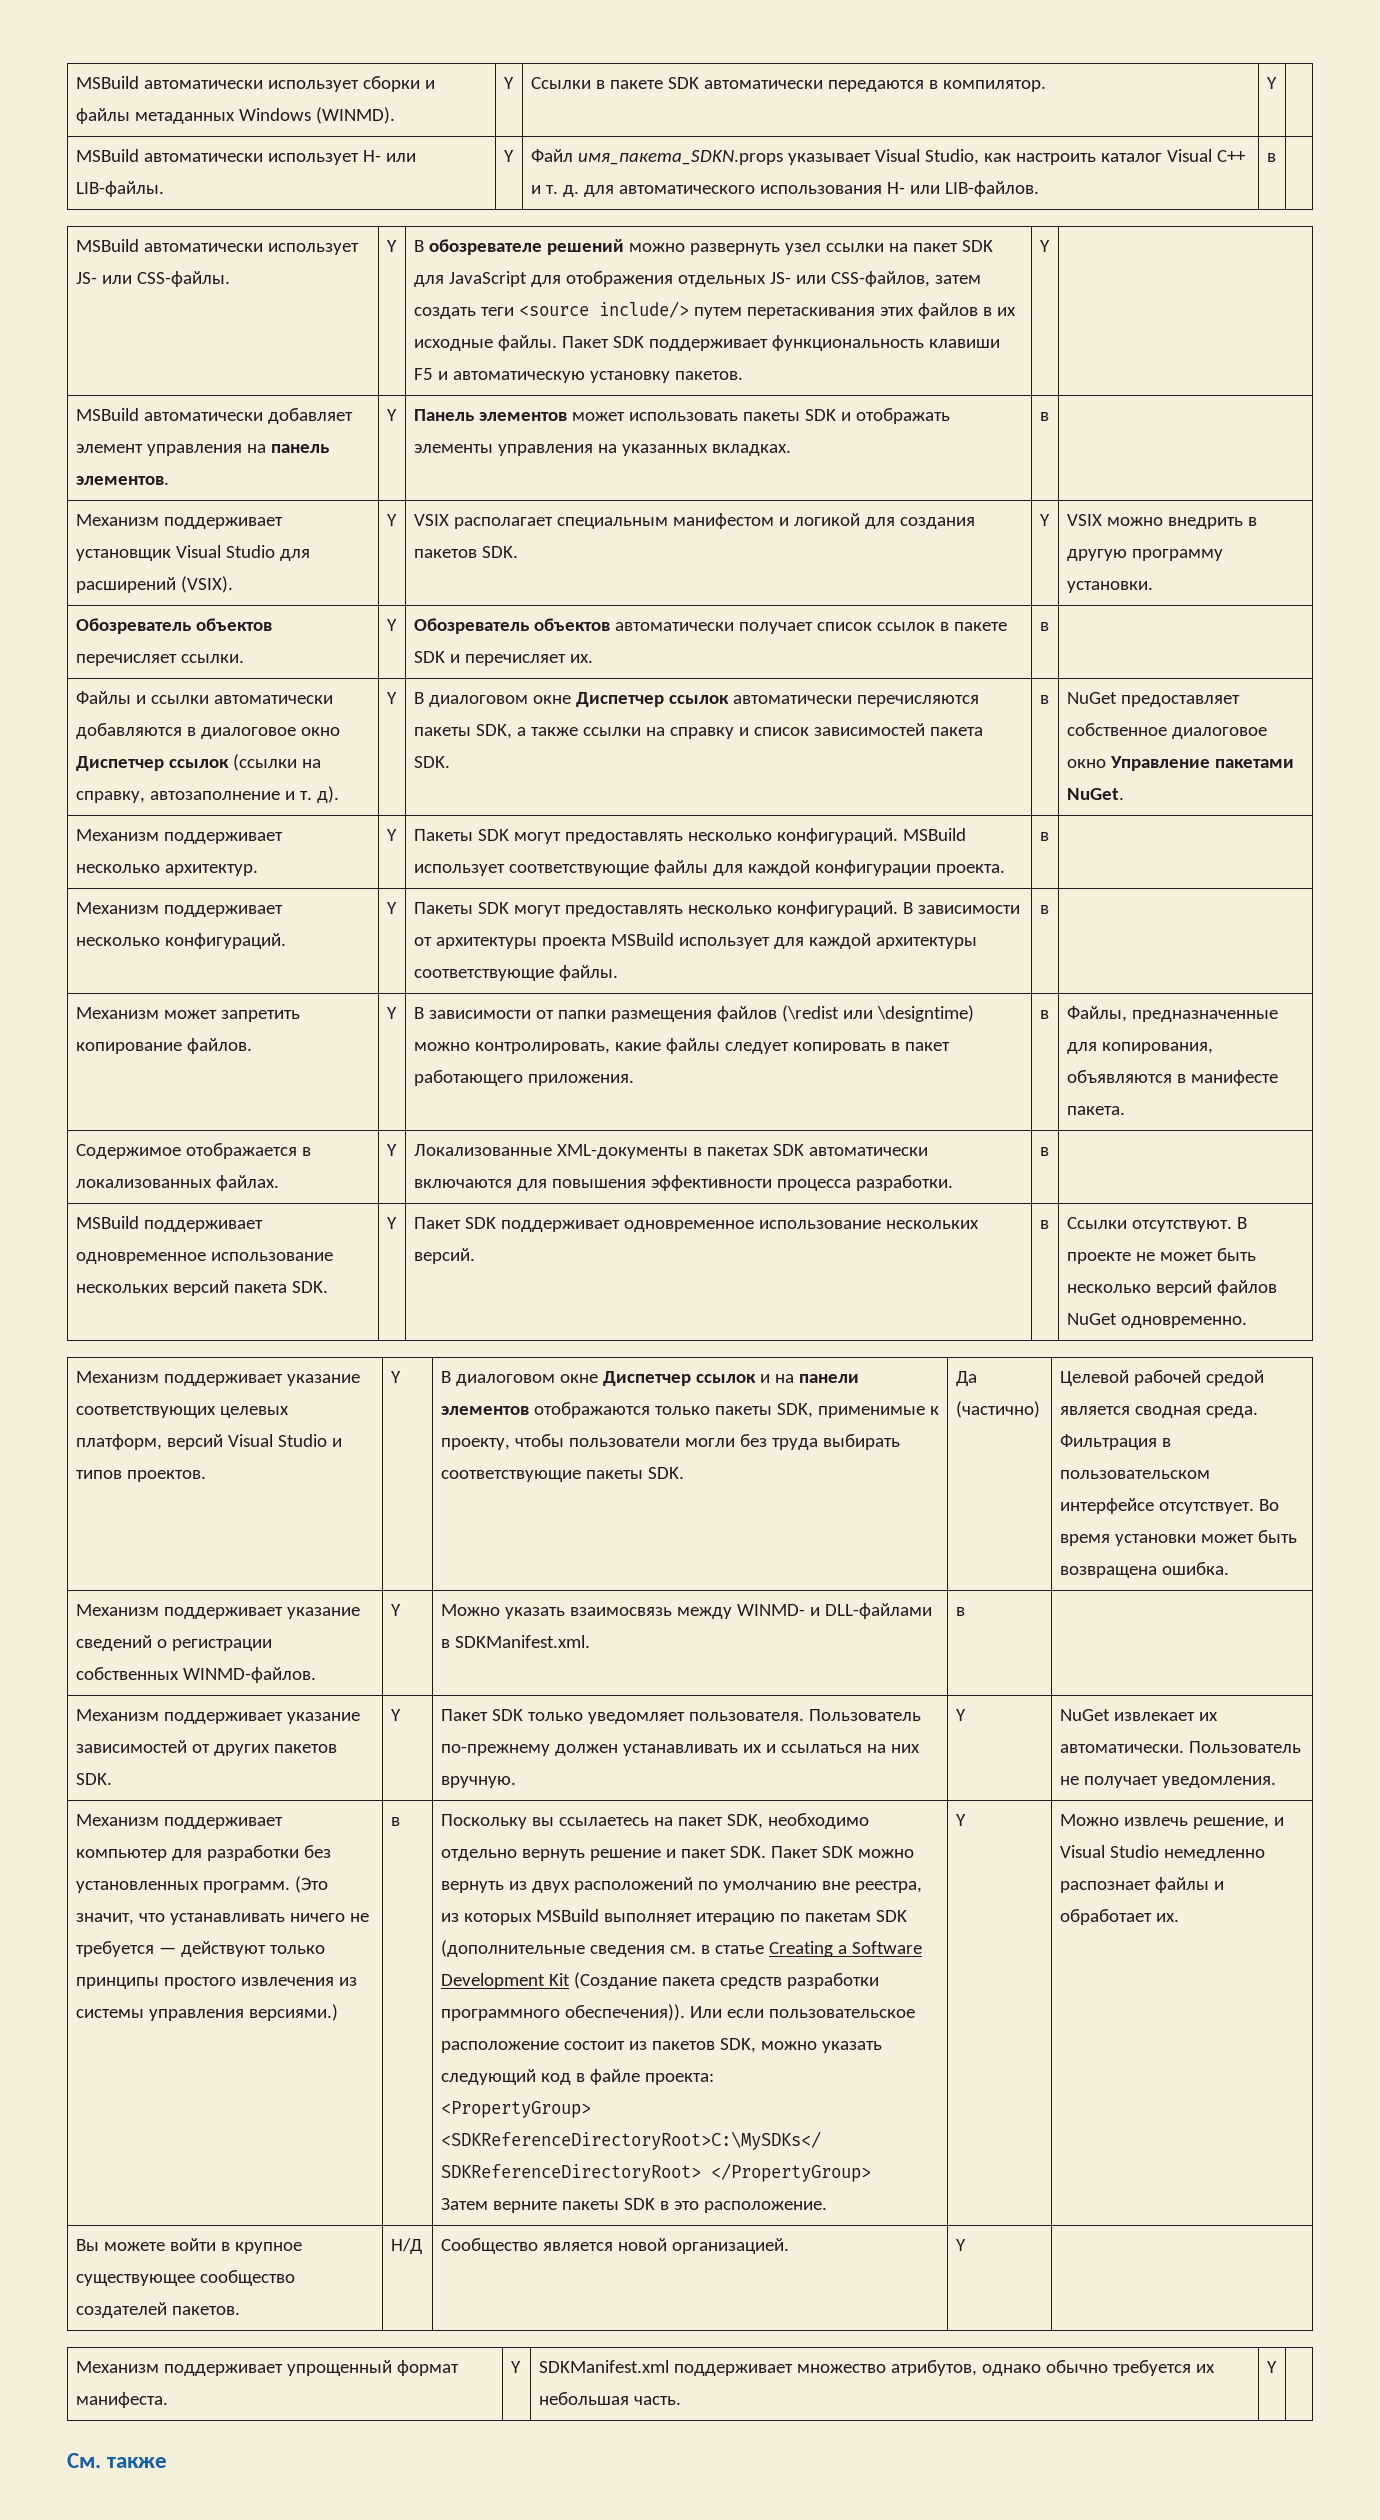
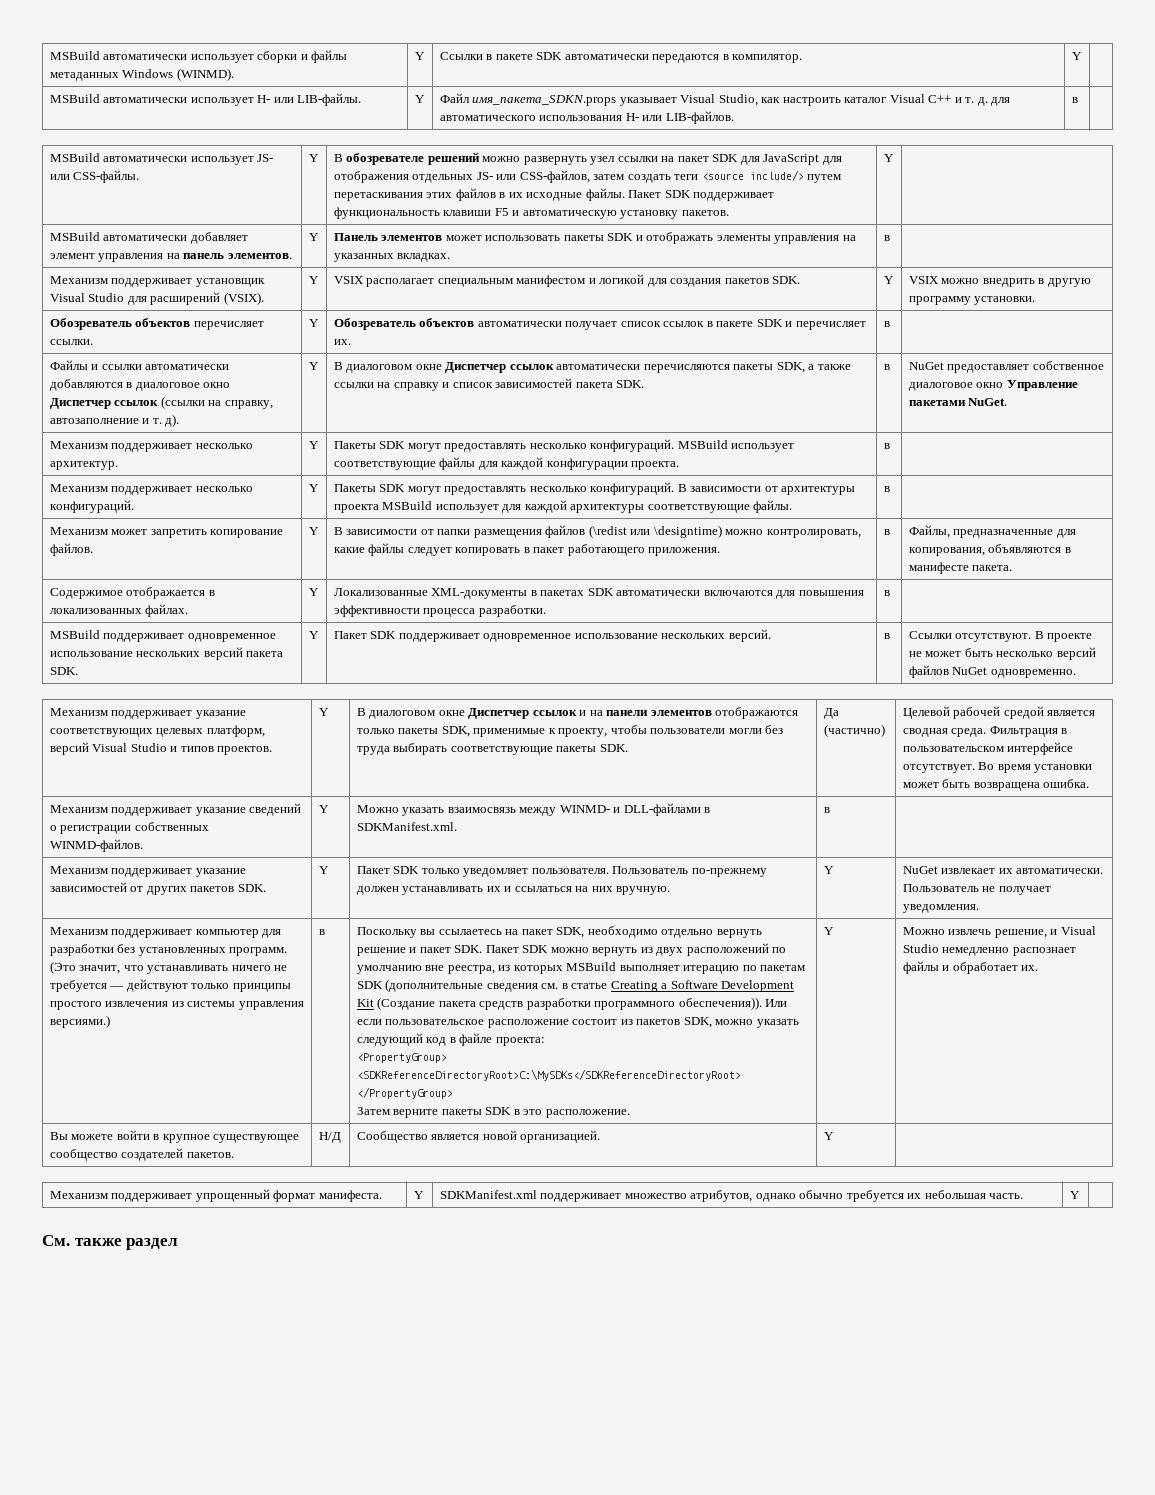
- См. также
+ См. также раздел

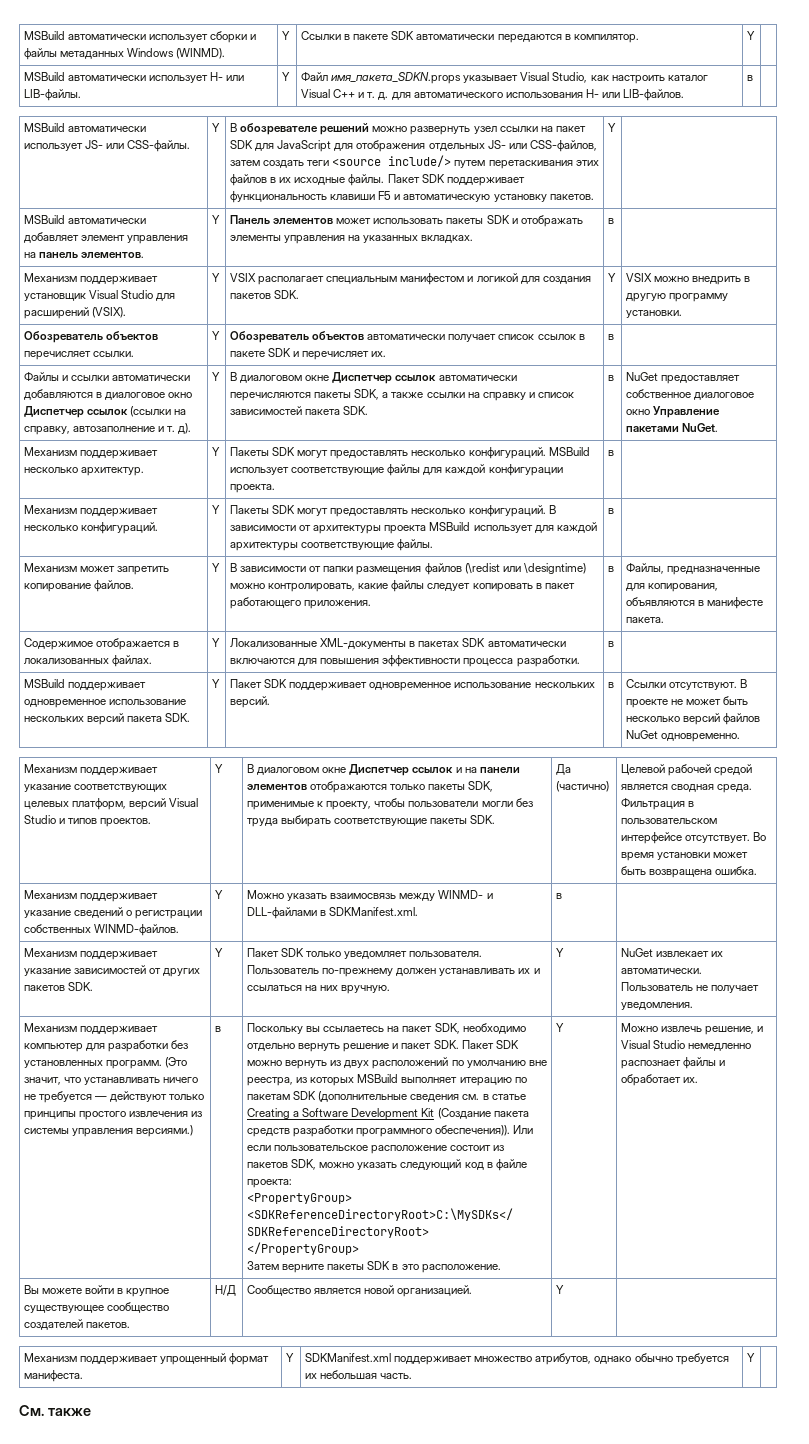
- См. также раздел
+ См. также

